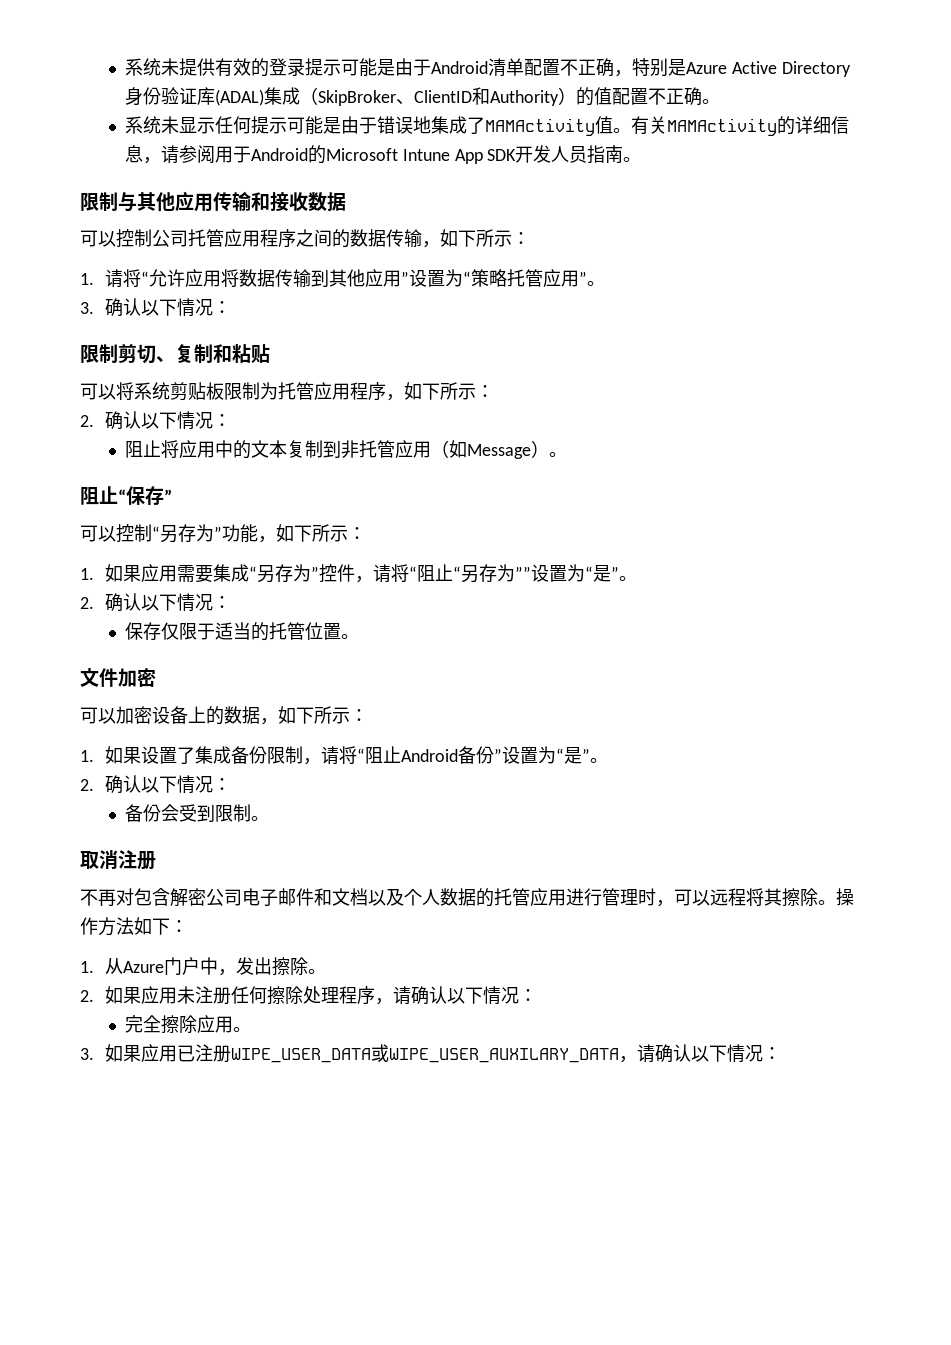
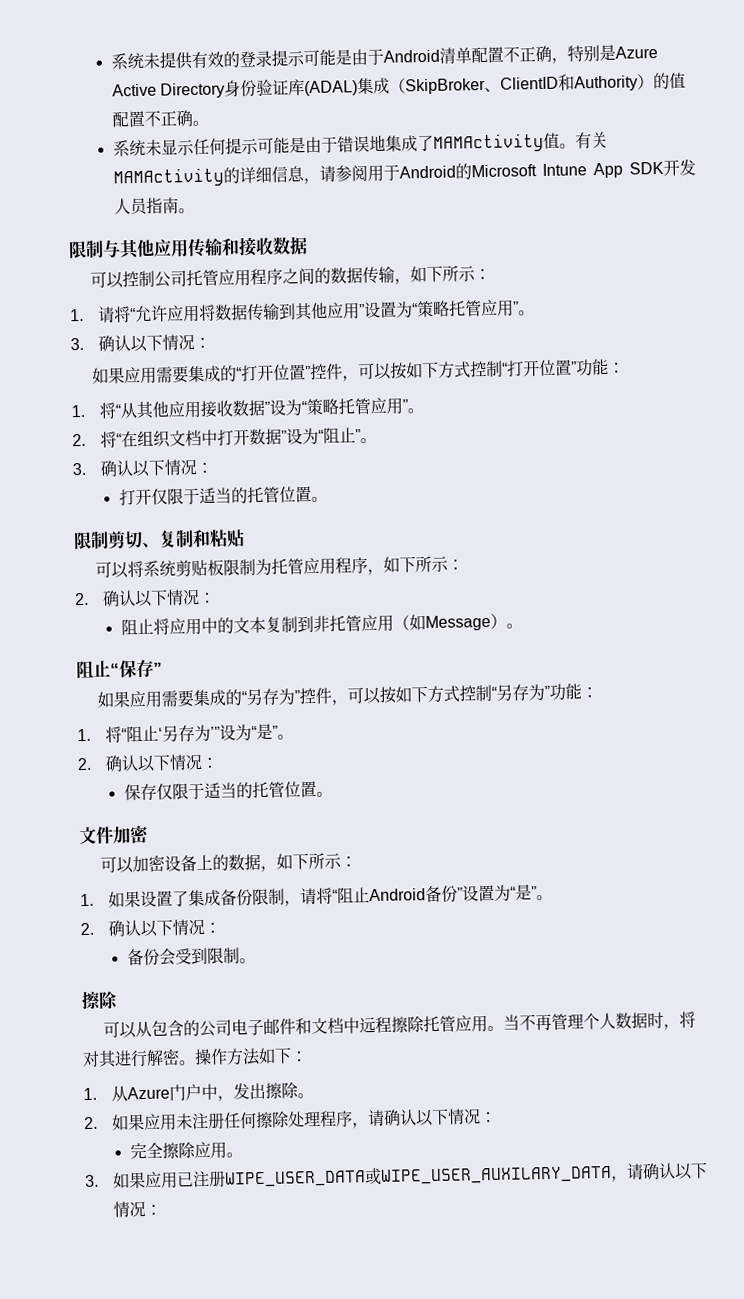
+ 如果应用需要集成的“打开位置”控件，可以按如下方式控制“打开位置”功能：
+ 1.将“从其他应用接收数据”设为“策略托管应用”。
+ 2.将“在组织文档中打开数据”设为“阻止”。
+ 3.确认以下情况：
+ 打开仅限于适当的托管位置。
- 可以控制“另存为”功能，如下所示：
- 1.如果应用需要集成“另存为”控件，请将“阻止“另存为””设置为“是”。
+ 如果应用需要集成的“另存为”控件，可以按如下方式控制“另存为”功能：
+ 1.将“阻止‘另存为’”设为“是”。
  备份会受到限制。
- 取消注册
- 不再对包含解密公司电子邮件和文档以及个人数据的托管应用进行管理时，可以远程将其擦除。
+ 擦除
+ 可以从包含的公司电子邮件和文档中远程擦除托管应用。当不再管理个人数据时，将对其进行解密。

